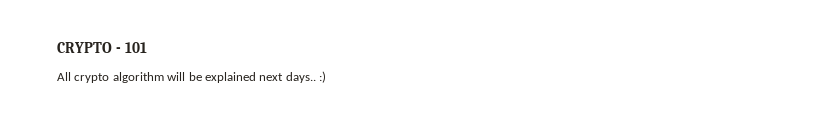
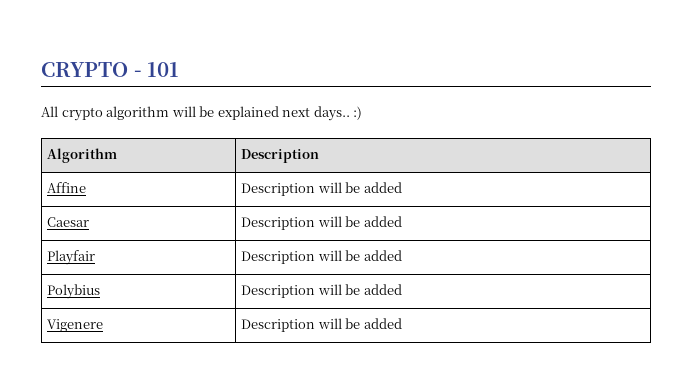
+ Algorithm | Description
+ Affine | Description will be added
+ Caesar | Description will be added
+ Playfair | Description will be added
+ Polybius | Description will be added
+ Vigenere | Description will be added

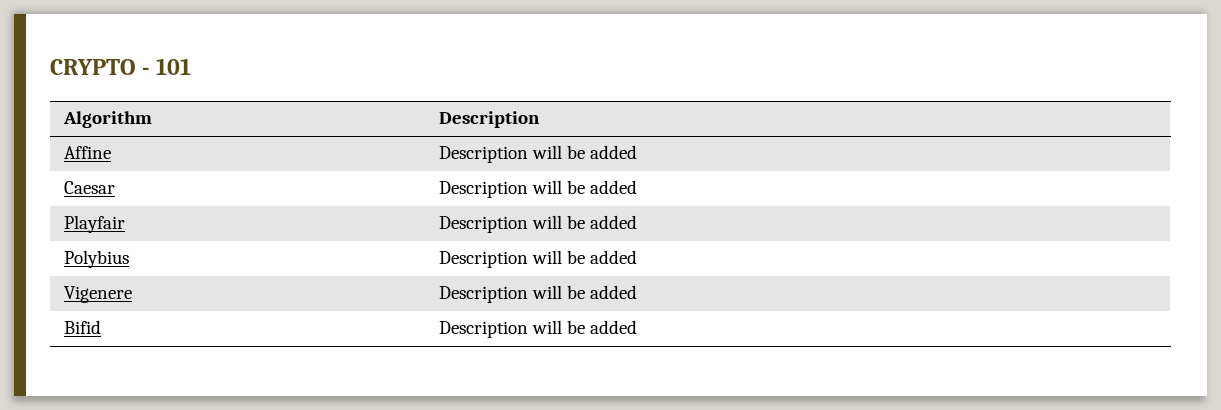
- All crypto algorithm will be explained next days.. :)
+ Bifid | Description will be added

